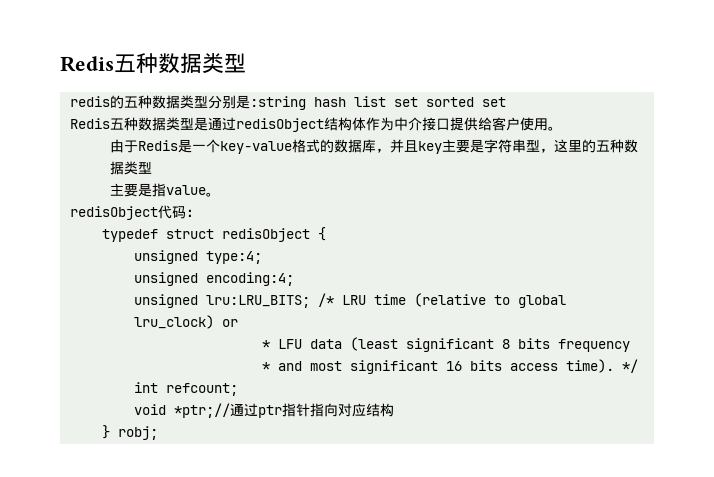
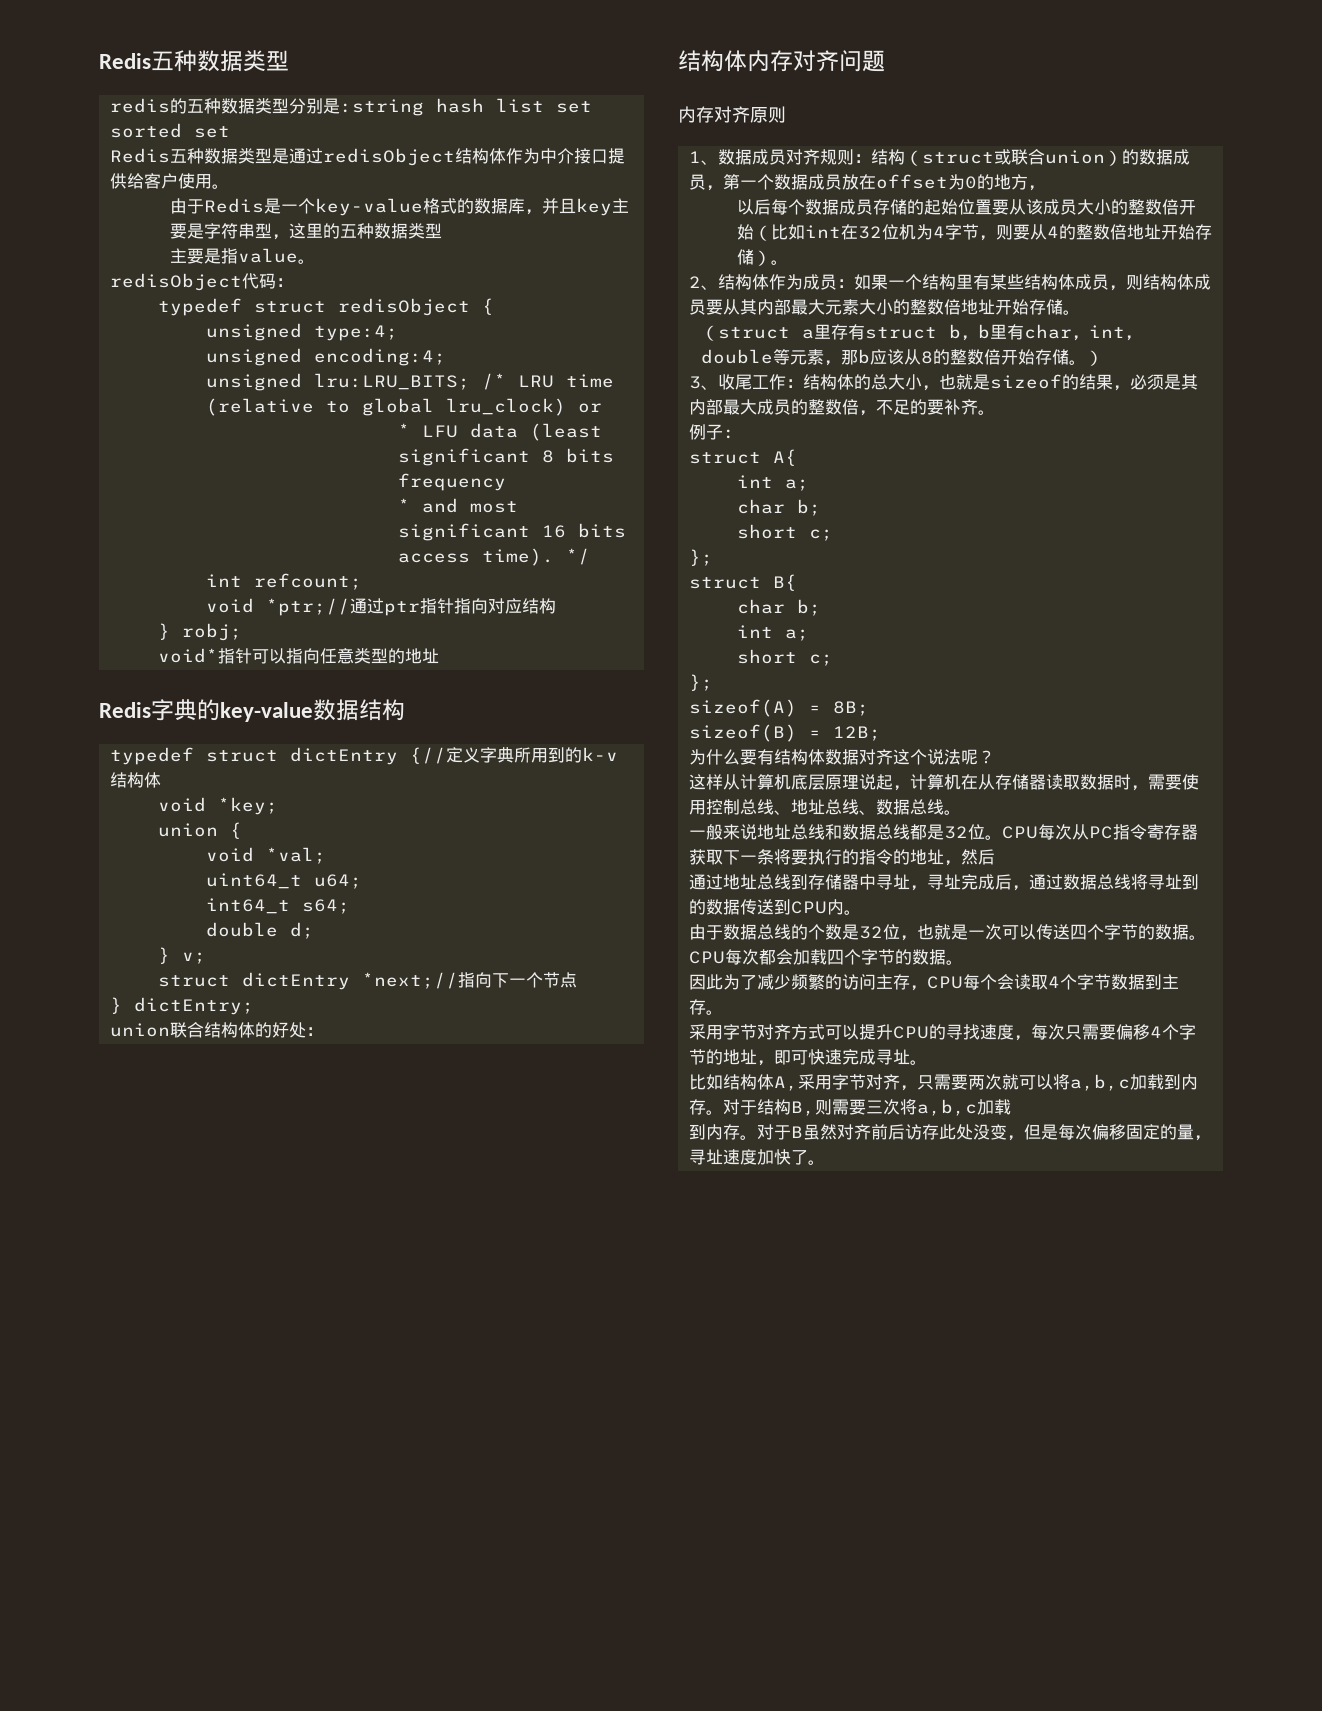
+ void*指针可以指向任意类型的地址
+ Redis字典的key-value数据结构
+ typedef struct dictEntry {//定义字典所用到的k-v结构体
+ void *key;
+ union {
+ void *val;
+ uint64_t u64;
+ int64_t s64;
+ double d;
+ } v;
+ struct dictEntry *next;//指向下一个节点
+ } dictEntry;
+ union联合结构体的好处：
+ 结构体内存对齐问题
+ 内存对齐原则
+ 1、数据成员对齐规则：结构（struct或联合union）的数据成员，第一个数据成员放在offset为0的地方，
+ 以后每个数据成员存储的起始位置要从该成员大小的整数倍开始（比如int在32位机为4字节，则要从4的整数倍地址开始存储）。
+ 2、结构体作为成员：如果一个结构里有某些结构体成员，则结构体成员要从其内部最大元素大小的整数倍地址开始存储。
+ （struct a里存有struct b，b里有char，int，double等元素，那b应该从8的整数倍开始存储。）
+ 3、收尾工作：结构体的总大小，也就是sizeof的结果，必须是其内部最大成员的整数倍，不足的要补齐。
+ 例子:
+ struct A{
+ int a;
+ char b;
+ short c;
+ };
+ struct B{
+ char b;
+ int a;
+ short c;
+ };
+ sizeof(A) = 8B;
+ sizeof(B) = 12B;
+ 为什么要有结构体数据对齐这个说法呢？
+ 这样从计算机底层原理说起，计算机在从存储器读取数据时，需要使用控制总线、地址总线、数据总线。
+ 一般来说地址总线和数据总线都是32位。CPU每次从PC指令寄存器获取下一条将要执行的指令的地址，然后
+ 通过地址总线到存储器中寻址，寻址完成后，通过数据总线将寻址到的数据传送到CPU内。
+ 由于数据总线的个数是32位，也就是一次可以传送四个字节的数据。CPU每次都会加载四个字节的数据。
+ 因此为了减少频繁的访问主存，CPU每个会读取4个字节数据到主存。
+ 采用字节对齐方式可以提升CPU的寻找速度，每次只需要偏移4个字节的地址，即可快速完成寻址。
+ 比如结构体A,采用字节对齐，只需要两次就可以将a,b,c加载到内存。对于结构B,则需要三次将a,b,c加载
+ 到内存。对于B虽然对齐前后访存此处没变，但是每次偏移固定的量，寻址速度加快了。

